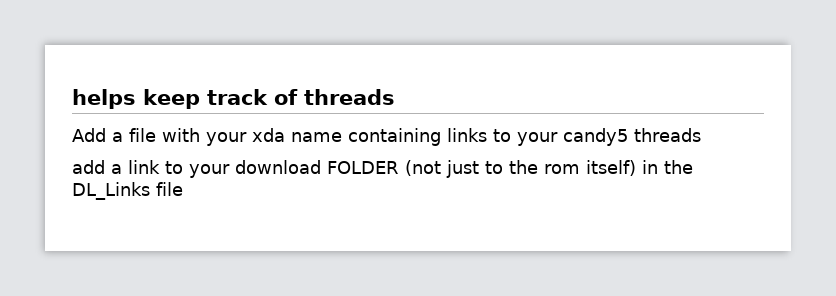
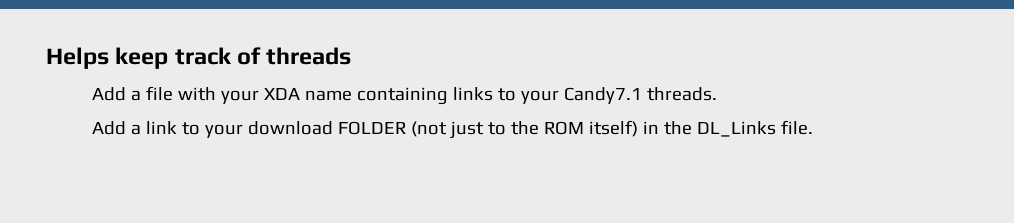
- helps keep track of threads
+ Helps keep track of threads
- Add a file with your xda name containing links to your candy5 threads
- add a link to your download FOLDER (not just to the rom itself) in the DL_Links file
+ Add a file with your XDA name containing links to your Candy7.1 threads.
+ Add a link to your download FOLDER (not just to the ROM itself) in the DL_Links file.

